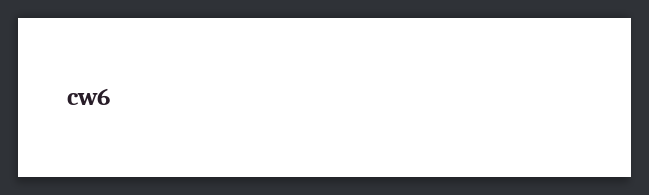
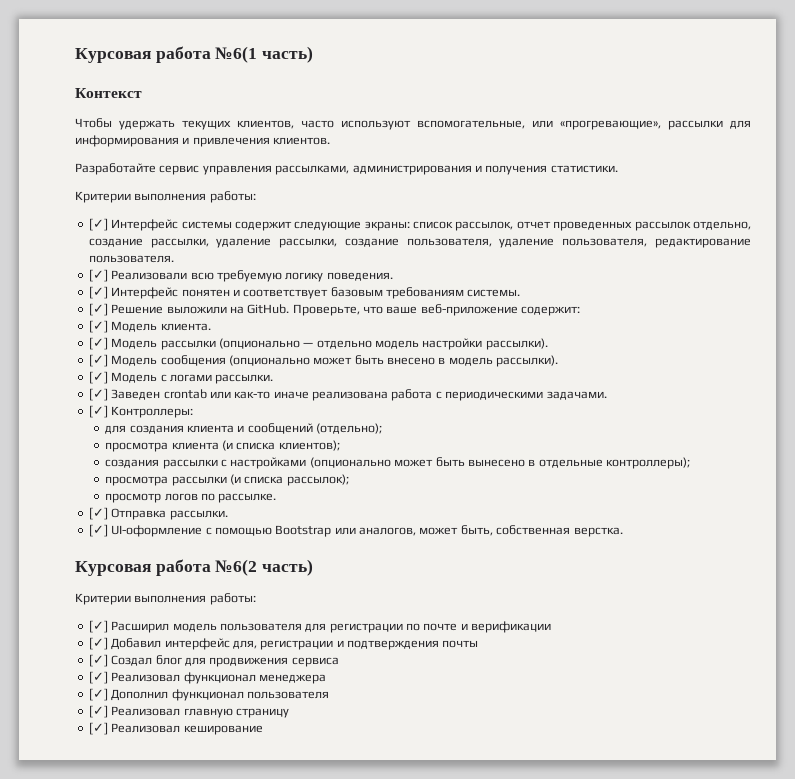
- cw6
+ Курсовая работа №6(1 часть)
+ Контекст
+ Чтобы удержать текущих клиентов, часто используют вспомогательные, или «прогревающие», рассылки для информирования и привлечения клиентов.
+ Разработайте сервис управления рассылками, администрирования и получения статистики.
+ Критерии выполнения работы:
+ [✓] Интерфейс системы содержит следующие экраны: список рассылок, отчет проведенных рассылок отдельно, создание рассылки, удаление рассылки, создание пользователя, удаление пользователя, редактирование пользователя.
+ [✓] Реализовали всю требуемую логику поведения.
+ [✓] Интерфейс понятен и соответствует базовым требованиям системы.
+ [✓] Решение выложили на GitHub. Проверьте, что ваше веб-приложение содержит:
+ [✓] Модель клиента.
+ [✓] Модель рассылки (опционально — отдельно модель настройки рассылки).
+ [✓] Модель сообщения (опционально может быть внесено в модель рассылки).
+ [✓] Модель с логами рассылки.
+ [✓] Заведен crontab или как-то иначе реализована работа с периодическими задачами.
+ [✓] Контроллеры:
+ для создания клиента и сообщений (отдельно);
+ просмотра клиента (и списка клиентов);
+ создания рассылки с настройками (опционально может быть вынесено в отдельные контроллеры);
+ просмотра рассылки (и списка рассылок);
+ просмотр логов по рассылке.
+ [✓] Отправка рассылки.
+ [✓] UI-оформление с помощью Bootstrap или аналогов, может быть, собственная верстка.
+ Курсовая работа №6(2 часть)
+ Критерии выполнения работы:
+ [✓] Расширил модель пользователя для регистрации по почте и верификации
+ [✓] Добавил интерфейс для, регистрации и подтверждения почты
+ [✓] Создал блог для продвижения сервиса
+ [✓] Реализовал функционал менеджера
+ [✓] Дополнил функционал пользователя
+ [✓] Реализовал главную страницу
+ [✓] Реализовал кеширование

